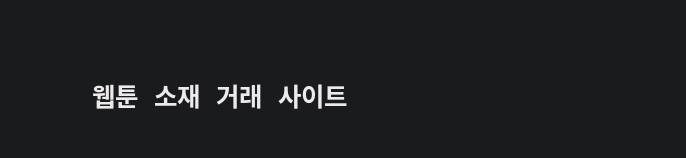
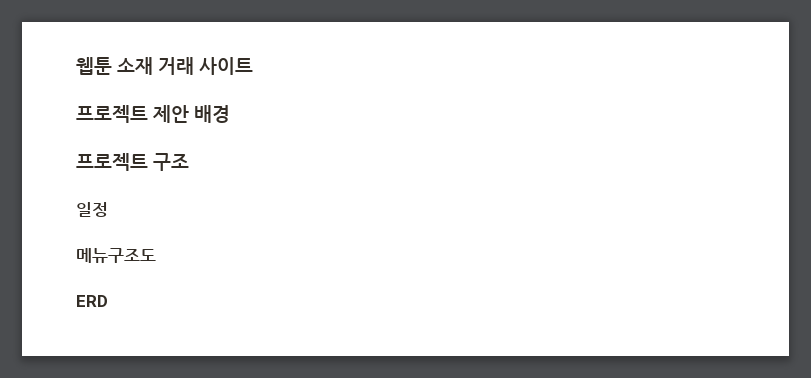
+ 프로젝트 제안 배경
+ 프로젝트 구조
+ 일정
+ 메뉴구조도
+ ERD

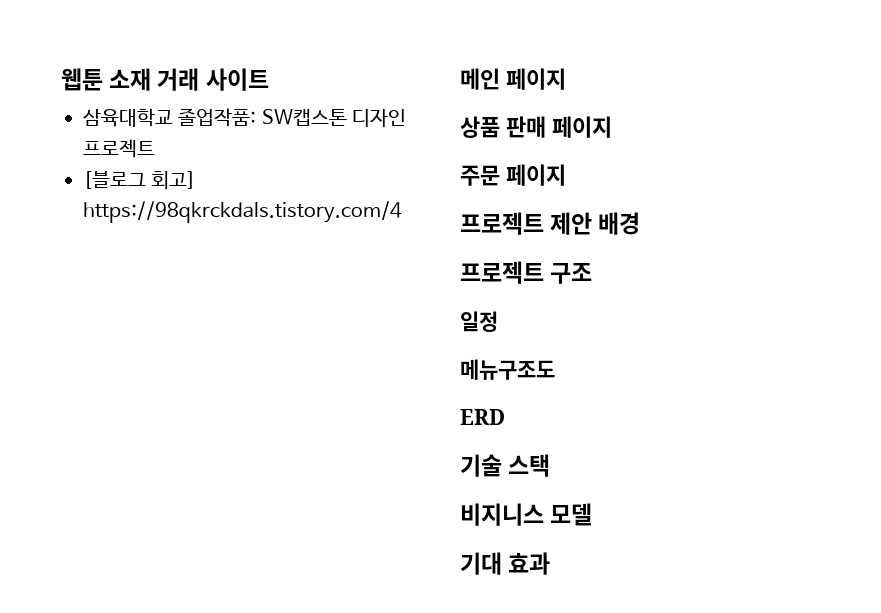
+ 삼육대학교 졸업작품: SW캡스톤 디자인 프로젝트
+ [블로그 회고] https://98qkrckdals.tistory.com/4
+ 메인 페이지
+ 상품 판매 페이지
+ 주문 페이지
+ 기술 스택
+ 비지니스 모델
+ 기대 효과

